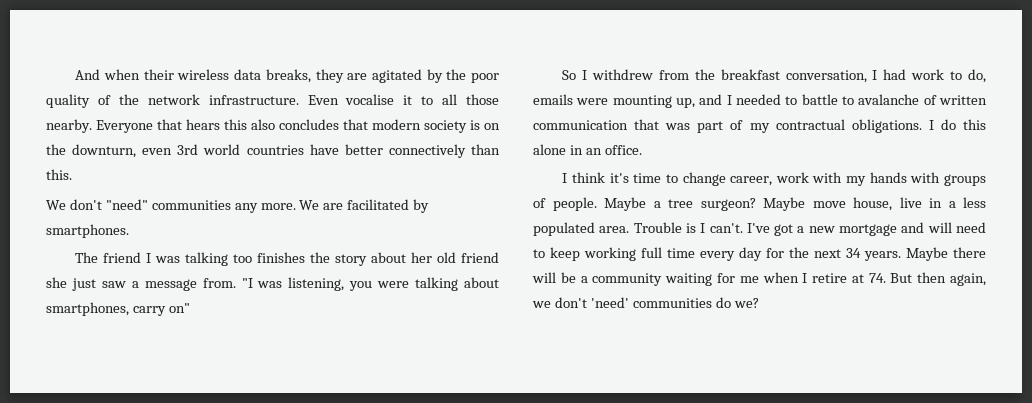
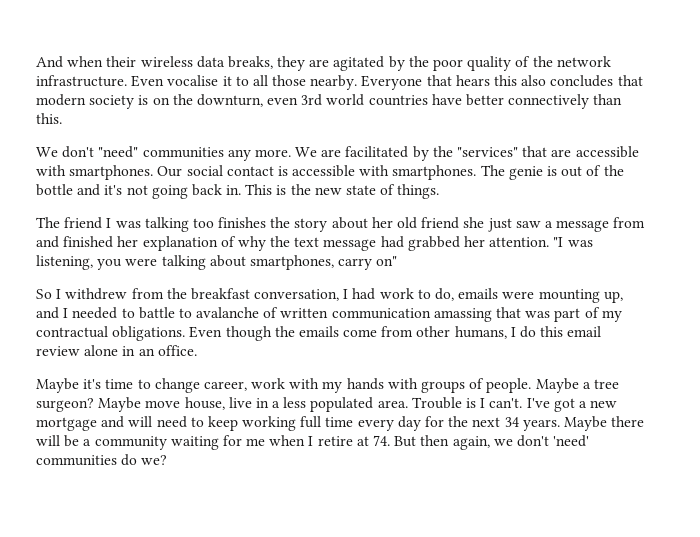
- We are facilitated by smartphones.
+ We are facilitated by the "services" that are accessible with smartphones. Our social contact is accessible with smartphones. The genie is out of the bottle and it's not going back in. This is the new state of things.
- The friend I was talking too finishes the story about her old friend she just saw a message from.
+ The friend I was talking too finishes the story about her old friend she just saw a message from and finished her explanation of why the text message had grabbed her attention.
- So I withdrew from the breakfast conversation, I had work to do, emails were mounting up, and I needed to battle to avalanche of written communication that was part of my contractual obligations.
+ So I withdrew from the breakfast conversation, I had work to do, emails were mounting up, and I needed to battle to avalanche of written communication amassing that was part of my contractual obligations.
- I do this alone in an office.
+ Even though the emails come from other humans, I do this email review alone in an office.
- I think it's time to change career, work with my hands with groups of people.
+ Maybe it's time to change career, work with my hands with groups of people.

